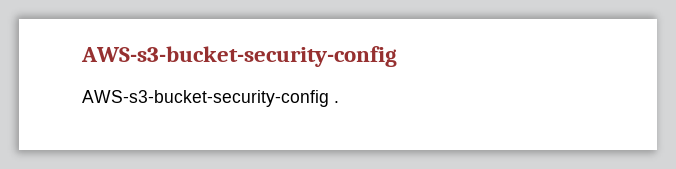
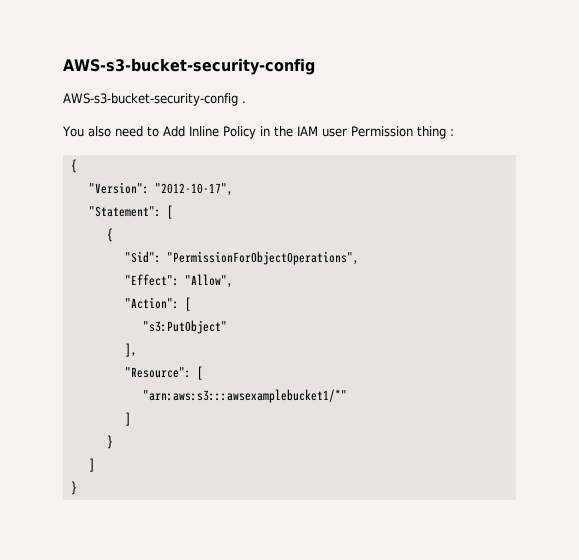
+ You also need to Add Inline Policy in the IAM user Permission thing :
+ {
+ "Version": "2012-10-17",
+ "Statement": [
+ {
+ "Sid": "PermissionForObjectOperations",
+ "Effect": "Allow",
+ "Action": [
+ "s3:PutObject"
+ ],
+ "Resource": [
+ "arn:aws:s3:::awsexamplebucket1/*"
+ ]
+ }
+ ]
+ }

